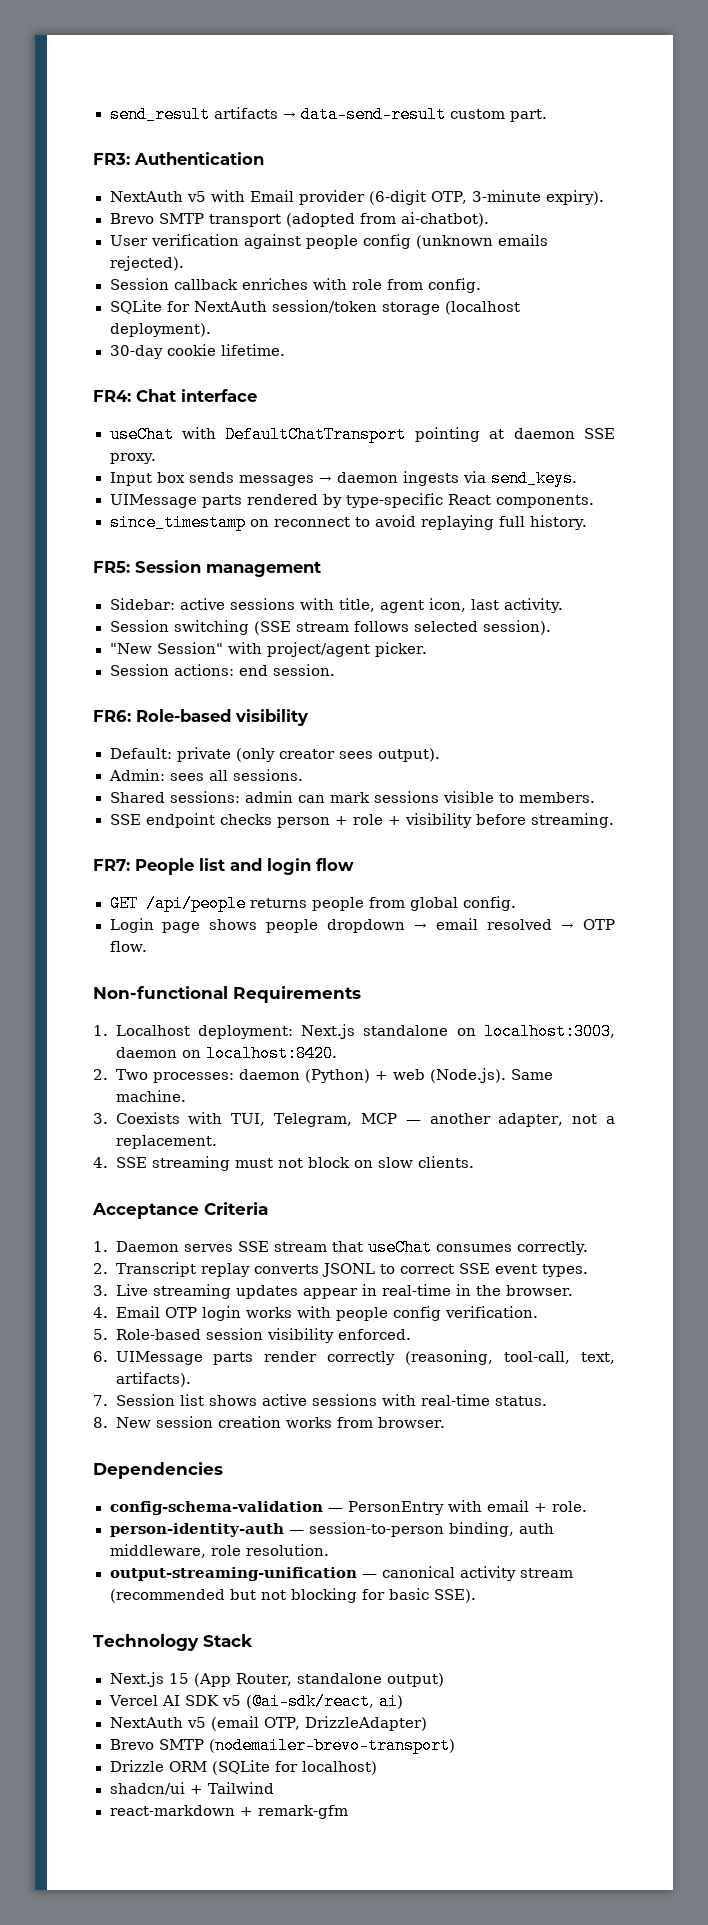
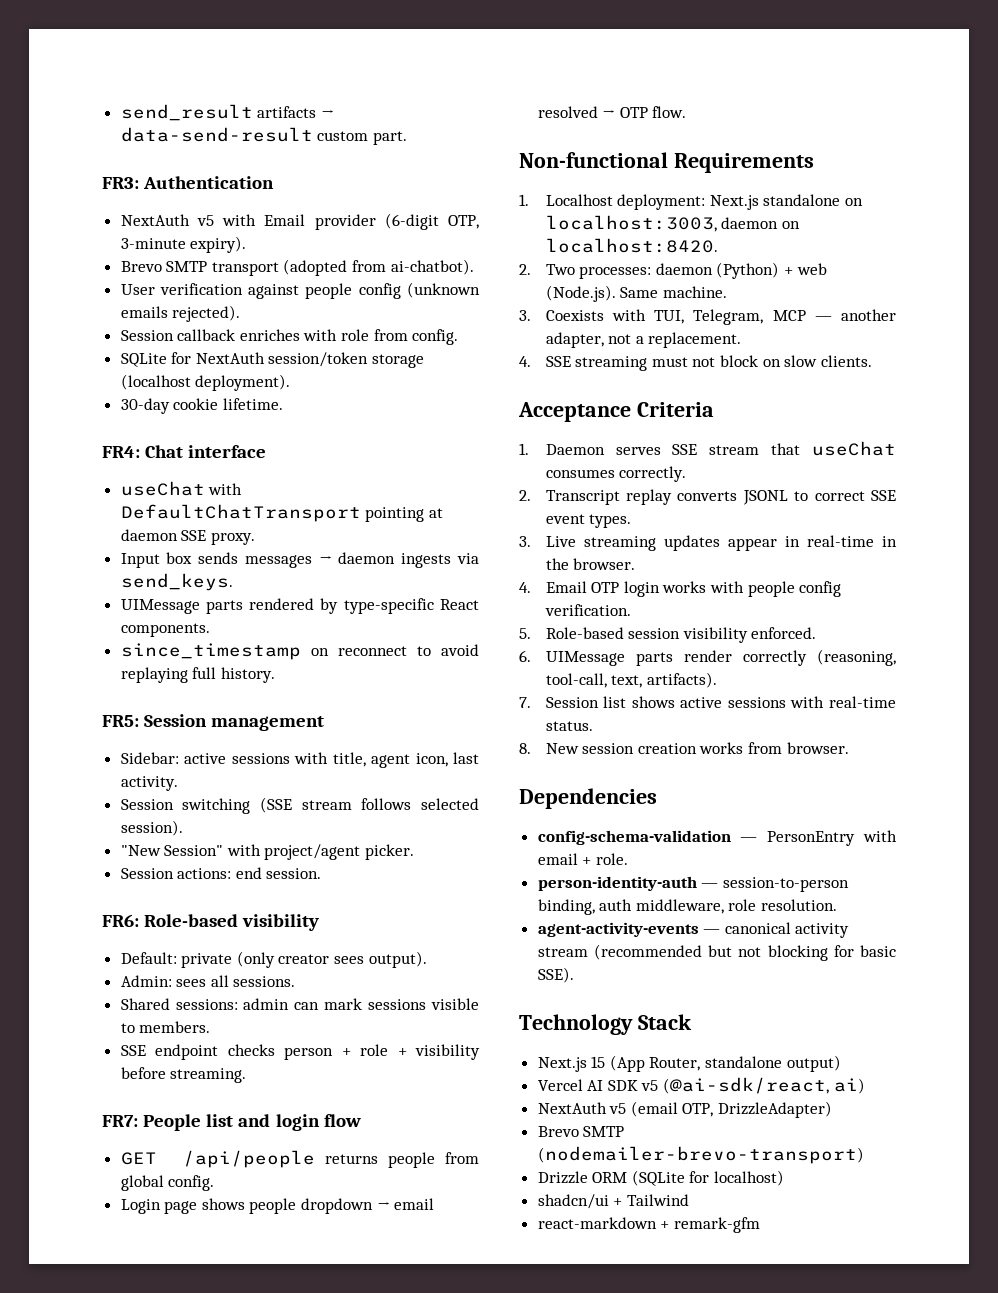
- output-streaming-unification — canonical activity stream (recommended but not blocking for basic SSE).
+ agent-activity-events — canonical activity stream (recommended but not blocking for basic SSE).

